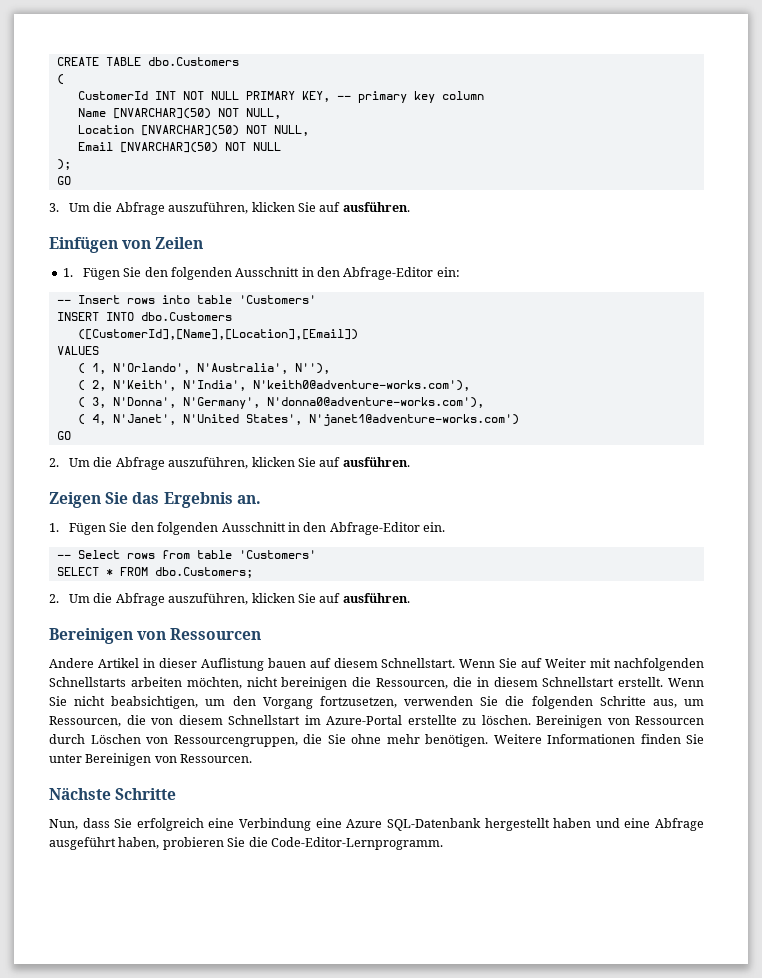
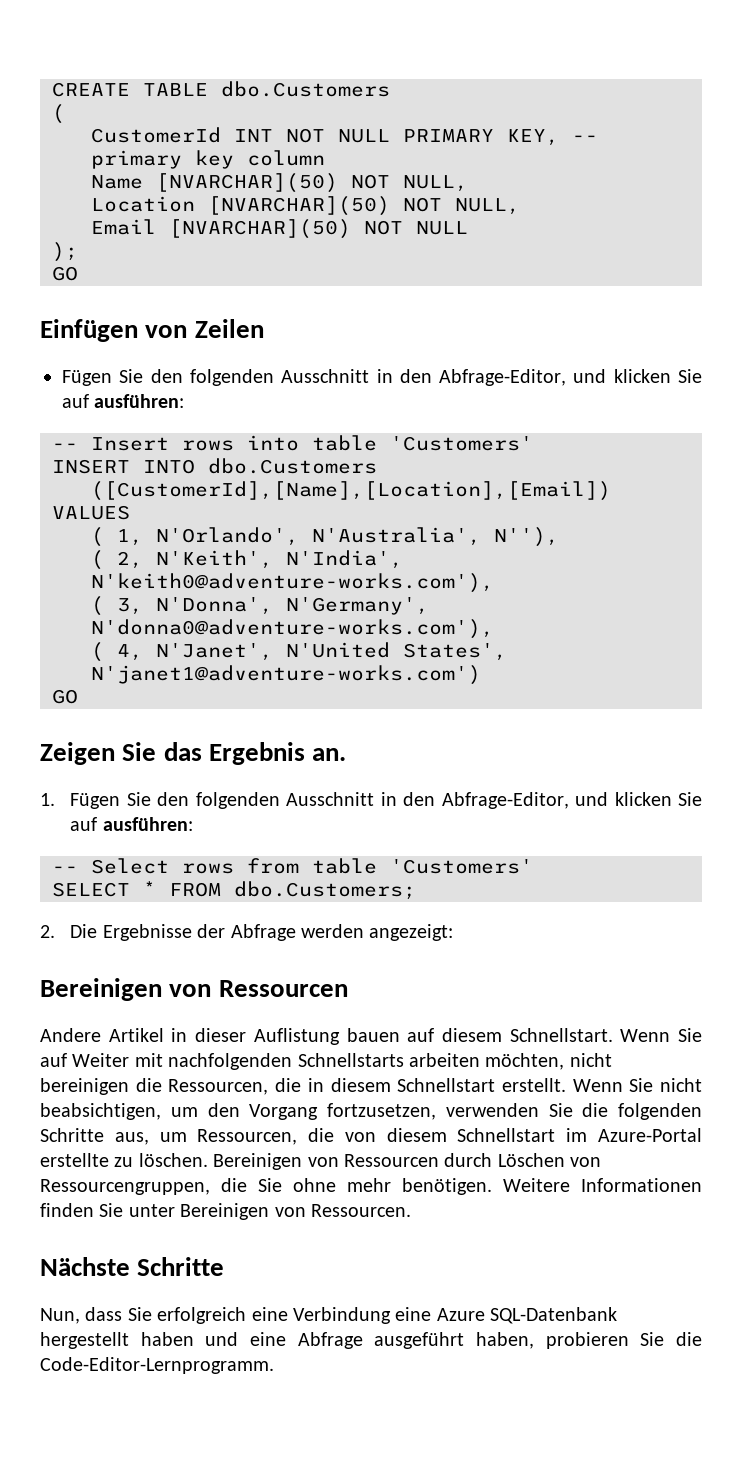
- 3. Um die Abfrage auszuführen, klicken Sie auf ausführen.
  Einfügen von Zeilen
- 1. Fügen Sie den folgenden Ausschnitt in den Abfrage-Editor ein:
+ Fügen Sie den folgenden Ausschnitt in den Abfrage-Editor, und klicken Sie auf ausführen:
  ( 4, N'Janet', N'United States', N'janet1@adventure-works.com')
  GO
- 2. Um die Abfrage auszuführen, klicken Sie auf ausführen.
- 1. Fügen Sie den folgenden Ausschnitt in den Abfrage-Editor ein.
+ 1. Fügen Sie den folgenden Ausschnitt in den Abfrage-Editor, und klicken Sie auf ausführen:
  SELECT * FROM dbo.Customers;
- 2. Um die Abfrage auszuführen, klicken Sie auf ausführen.
+ 2. Die Ergebnisse der Abfrage werden angezeigt:

